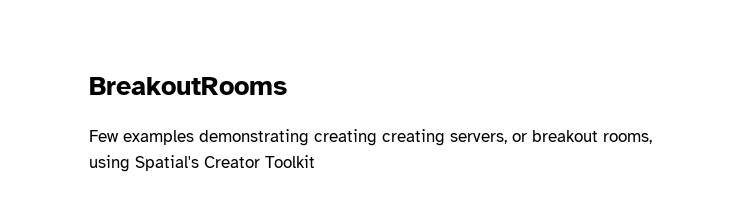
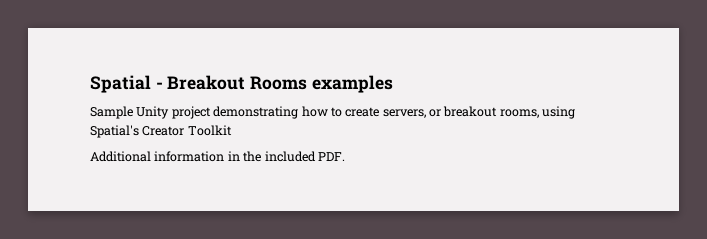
- BreakoutRooms
- Few examples demonstrating creating creating servers, or breakout rooms, using Spatial's Creator Toolkit
+ Spatial - Breakout Rooms examples
+ Sample Unity project demonstrating how to create servers, or breakout rooms, using Spatial's Creator Toolkit
+ Additional information in the included PDF.

